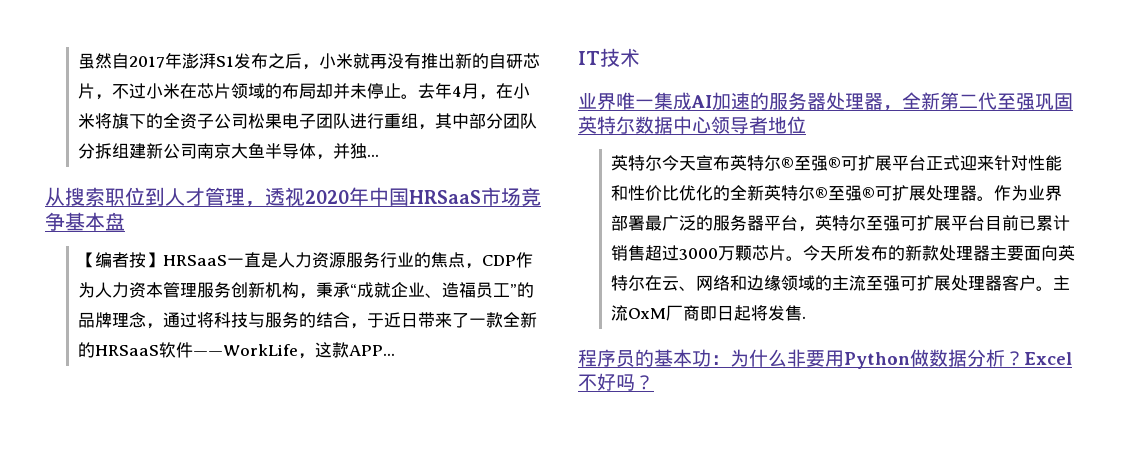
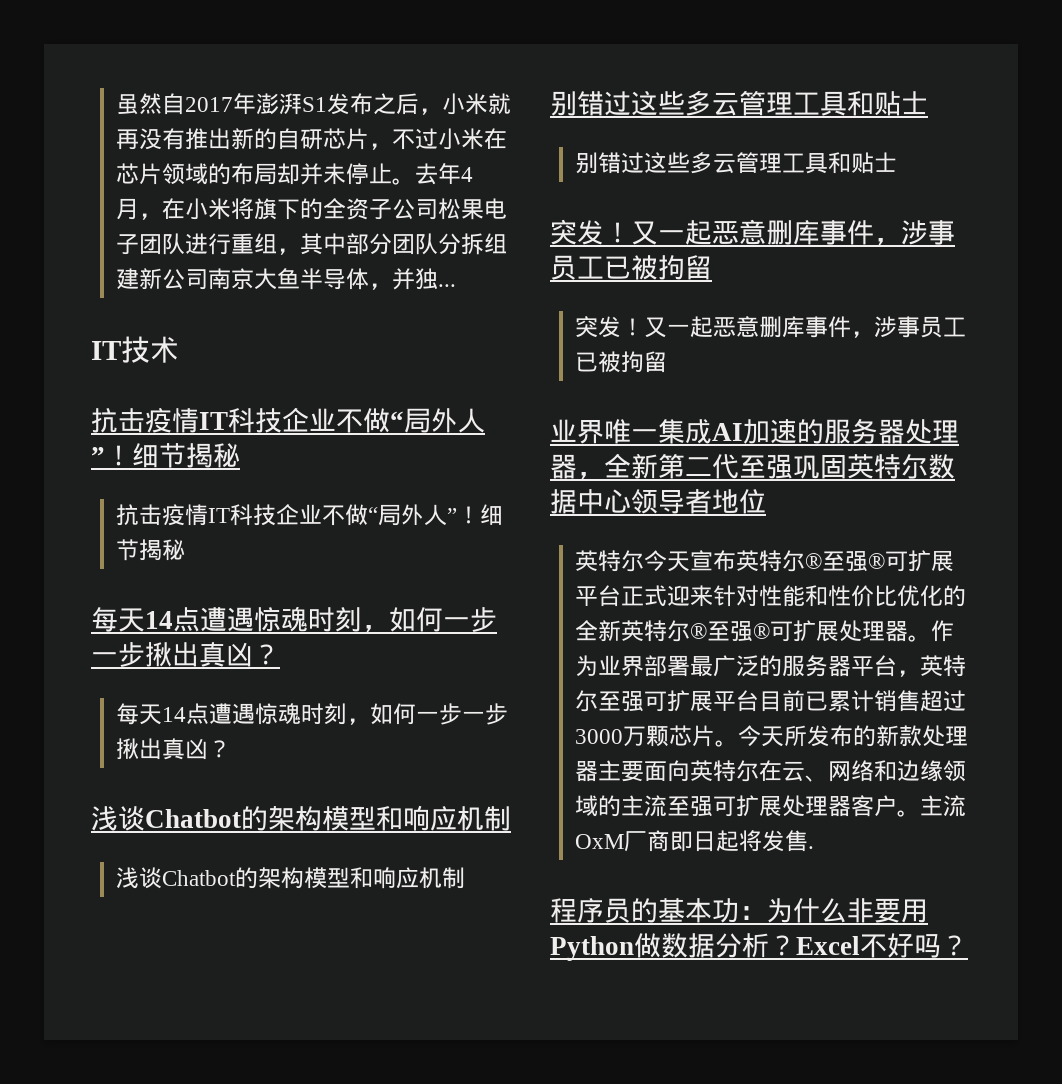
- 从搜索职位到人才管理，透视2020年中国HRSaaS市场竞争基本盘
- 【编者按】HRSaaS一直是人力资源服务行业的焦点，CDP作为人力资本管理服务创新机构，秉承“成就企业、造福员工”的品牌理念，通过将科技与服务的结合，于近日带来了一款全新的HRSaaS软件——WorkLife，这款APP...
  IT技术
+ 抗击疫情IT科技企业不做“局外人”！细节揭秘
+ 抗击疫情IT科技企业不做“局外人”！细节揭秘
+ 每天14点遭遇惊魂时刻，如何一步一步揪出真凶？
+ 每天14点遭遇惊魂时刻，如何一步一步揪出真凶？
+ 浅谈Chatbot的架构模型和响应机制
+ 浅谈Chatbot的架构模型和响应机制
+ 别错过这些多云管理工具和贴士
+ 别错过这些多云管理工具和贴士
+ 突发！又一起恶意删库事件，涉事员工已被拘留
+ 突发！又一起恶意删库事件，涉事员工已被拘留

